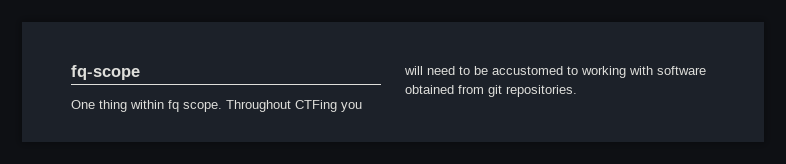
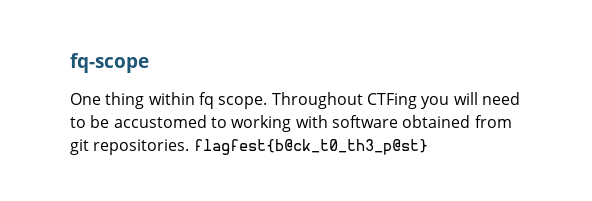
- Throughout CTFing you will need to be accustomed to working with software obtained from git repositories.
+ Throughout CTFing you will need to be accustomed to working with software obtained from git repositories. flagfest{b@ck_t0_th3_p@st}

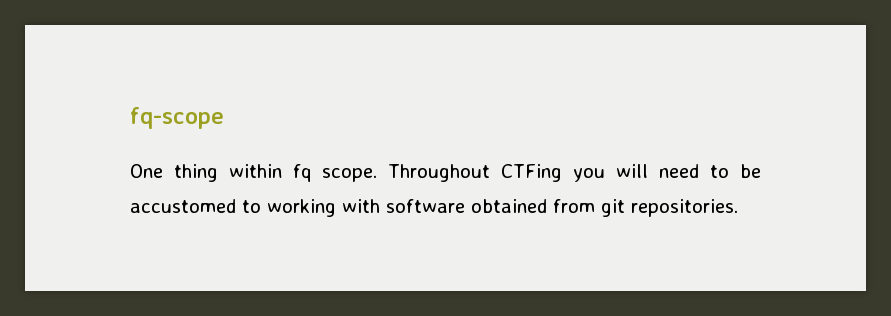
- Throughout CTFing you will need to be accustomed to working with software obtained from git repositories. flagfest{b@ck_t0_th3_p@st}
+ Throughout CTFing you will need to be accustomed to working with software obtained from git repositories.

